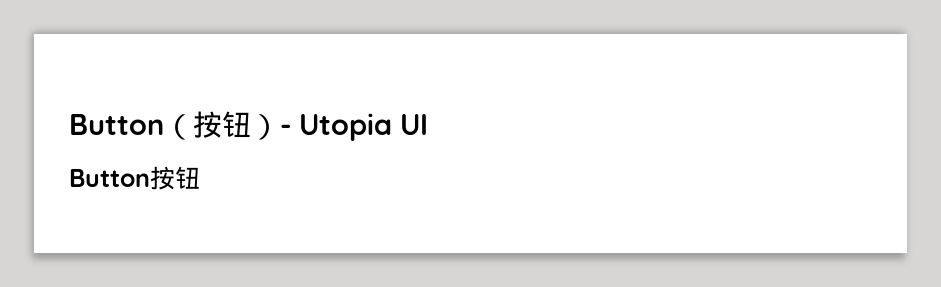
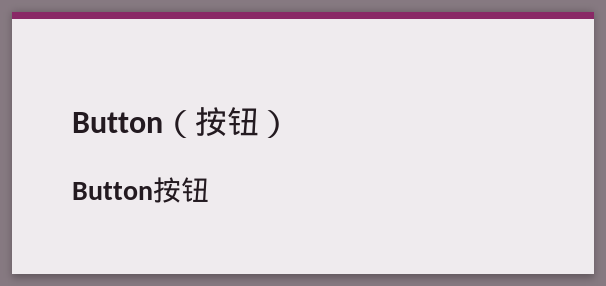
- Button（按钮）- Utopia UI
+ Button（按钮）

